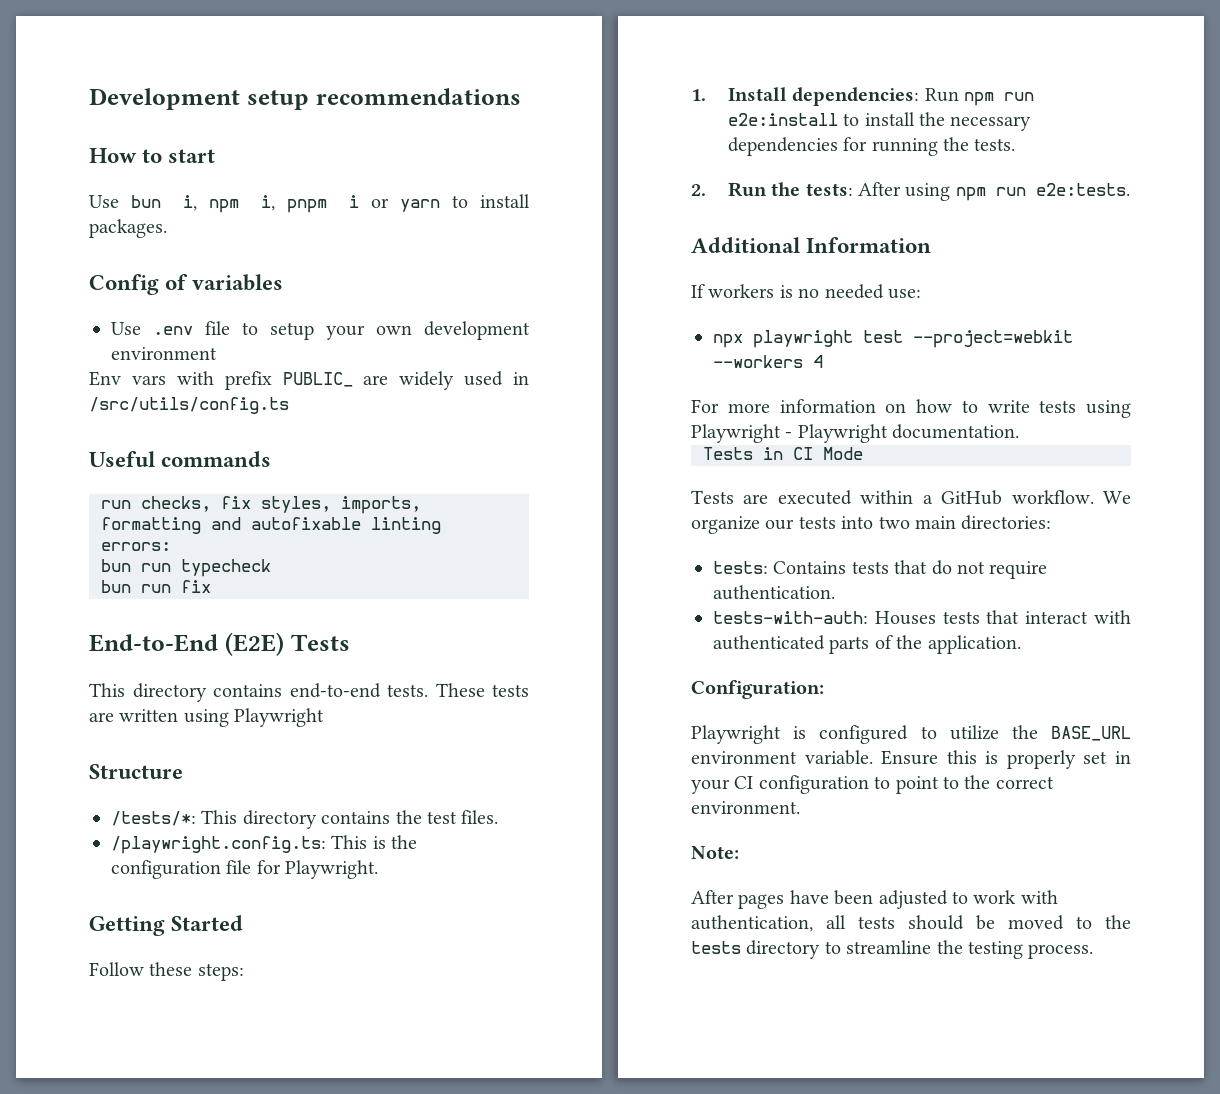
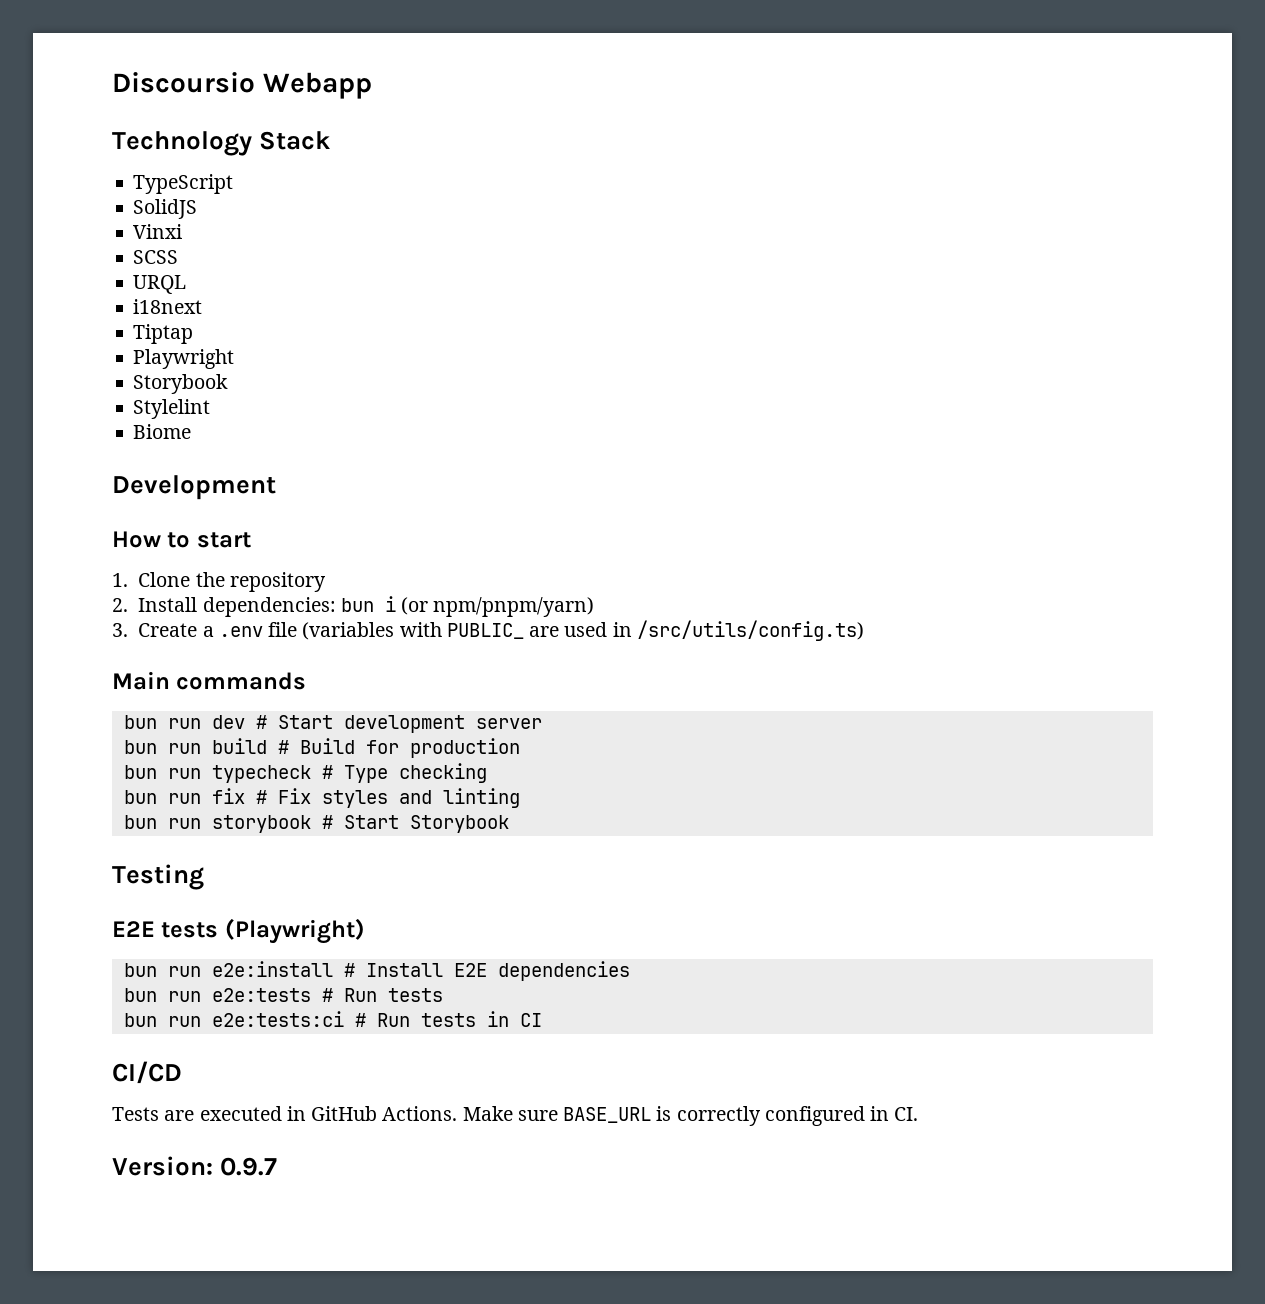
+ Discoursio Webapp
+ Technology Stack
+ TypeScript
+ SolidJS
+ Vinxi
+ SCSS
+ URQL
+ i18next
+ Tiptap
+ Playwright
+ Storybook
+ Stylelint
+ Biome
- Development setup recommendations
+ Development
- Use bun i, npm i, pnpm i or yarn to install packages.
- Config of variables
- Use .env file to setup your own development environment
- Env vars with prefix PUBLIC_ are widely used in /src/utils/config.ts
- Useful commands
+ 1. Clone the repository
+ 2. Install dependencies: bun i (or npm/pnpm/yarn)
+ 3. Create a .env file (variables with PUBLIC_ are used in /src/utils/config.ts)
+ Main commands
- run checks, fix styles, imports, formatting and autofixable linting errors:
+ bun run dev # Start development server
+ bun run build # Build for production
- bun run typecheck
+ bun run typecheck # Type checking
- bun run fix
- End-to-End (E2E) Tests
- This directory contains end-to-end tests. These tests are written using Playwright
- Structure
- /tests/*: This directory contains the test files.
- /playwright.config.ts: This is the configuration file for Playwright.
- Getting Started
- Follow these steps:
- 1. Install dependencies: Run npm run e2e:install to install the necessary dependencies for running the tests.
- 2. Run the tests: After using npm run e2e:tests.
- Additional Information
- If workers is no needed use:
- npx playwright test --project=webkit --workers 4
- For more information on how to write tests using Playwright - Playwright documentation.
- Tests in CI Mode
+ bun run fix # Fix styles and linting
+ bun run storybook # Start Storybook
+ Testing
+ E2E tests (Playwright)
+ bun run e2e:install # Install E2E dependencies
+ bun run e2e:tests # Run tests
+ bun run e2e:tests:ci # Run tests in CI
+ CI/CD
- Tests are executed within a GitHub workflow. We organize our tests into two main directories:
- tests: Contains tests that do not require authentication.
- tests-with-auth: Houses tests that interact with authenticated parts of the application.
- Configuration:
- Playwright is configured to utilize the BASE_URL environment variable. Ensure this is properly set in your CI configuration to point to the correct environment.
- Note:
- After pages have been adjusted to work with authentication, all tests should be moved to the tests directory to streamline the testing process.
+ Tests are executed in GitHub Actions. Make sure BASE_URL is correctly configured in CI.
+ Version: 0.9.7

